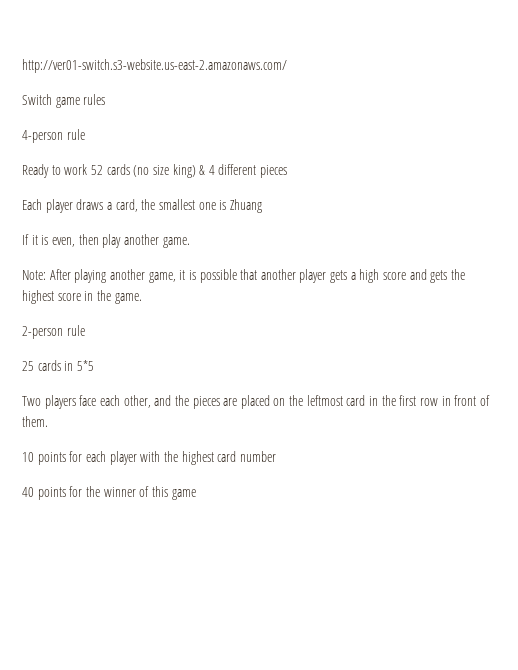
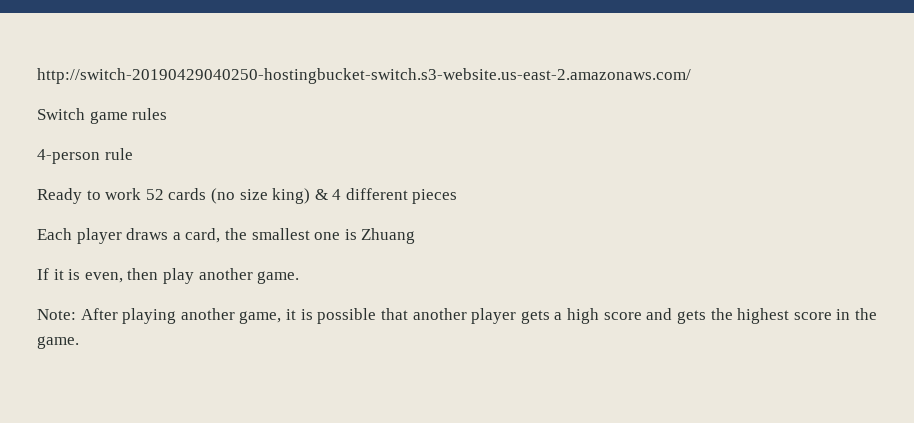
- http://ver01-switch.s3-website.us-east-2.amazonaws.com/
+ http://switch-20190429040250-hostingbucket-switch.s3-website.us-east-2.amazonaws.com/
- 2-person rule
- 25 cards in 5*5
- Two players face each other, and the pieces are placed on the leftmost card in the first row in front of them.
- 10 points for each player with the highest card number
- 40 points for the winner of this game

